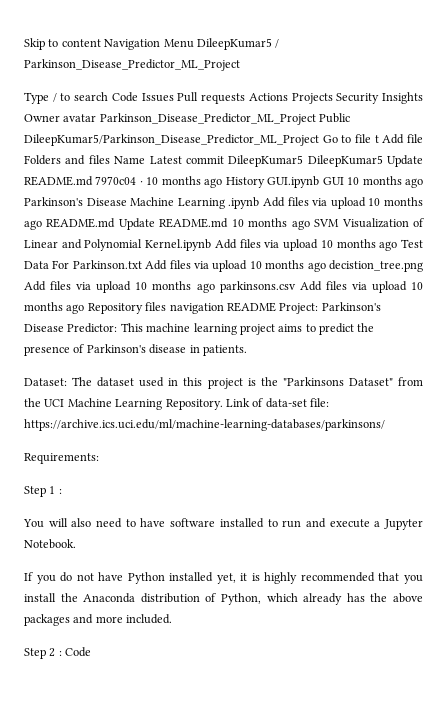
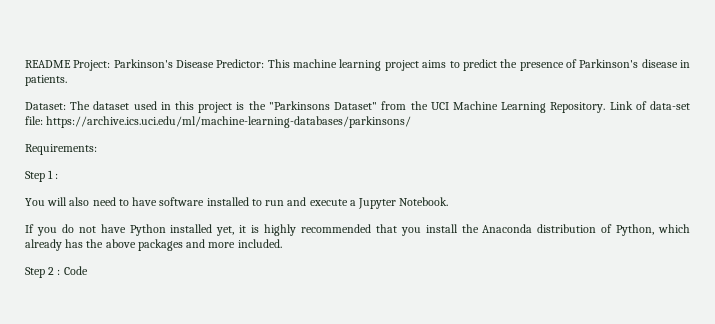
- Skip to content Navigation Menu DileepKumar5 / Parkinson_Disease_Predictor_ML_Project
- Type / to search Code Issues Pull requests Actions Projects Security Insights Owner avatar Parkinson_Disease_Predictor_ML_Project Public DileepKumar5/Parkinson_Disease_Predictor_ML_Project Go to file t Add file Folders and files Name Latest commit DileepKumar5 DileepKumar5 Update README.md 7970c04 · 10 months ago History GUI.ipynb GUI 10 months ago Parkinson's Disease Machine Learning .ipynb Add files via upload 10 months ago README.md Update README.md 10 months ago SVM Visualization of Linear and Polynomial Kernel.ipynb Add files via upload 10 months ago Test Data For Parkinson.txt Add files via upload 10 months ago decistion_tree.png Add files via upload 10 months ago parkinsons.csv Add files via upload 10 months ago Repository files navigation README Project: Parkinson's Disease Predictor: This machine learning project aims to predict the presence of Parkinson's disease in patients.
+ README Project: Parkinson's Disease Predictor: This machine learning project aims to predict the presence of Parkinson's disease in patients.

